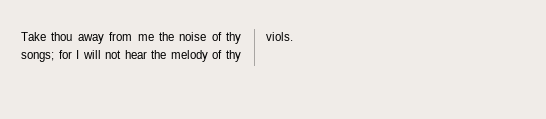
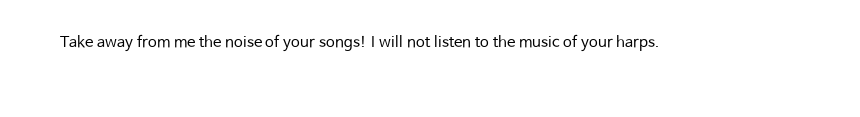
- Take thou away from me the noise of thy songs; for I will not hear the melody of thy viols.
+ Take away from me the noise of your songs! I will not listen to the music of your harps.

